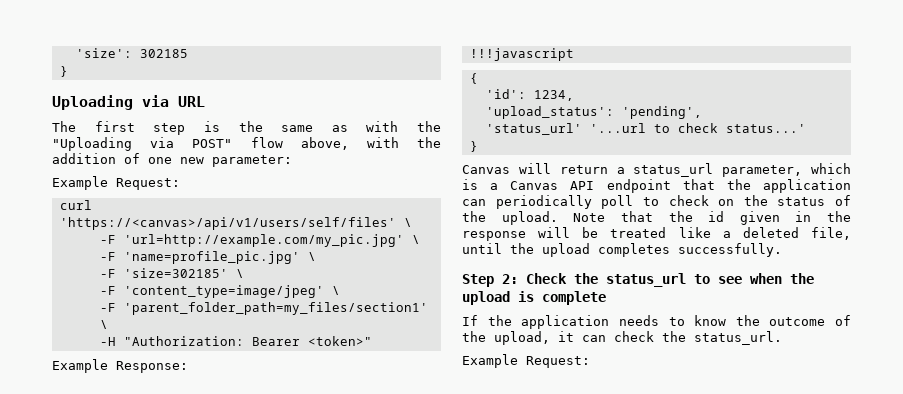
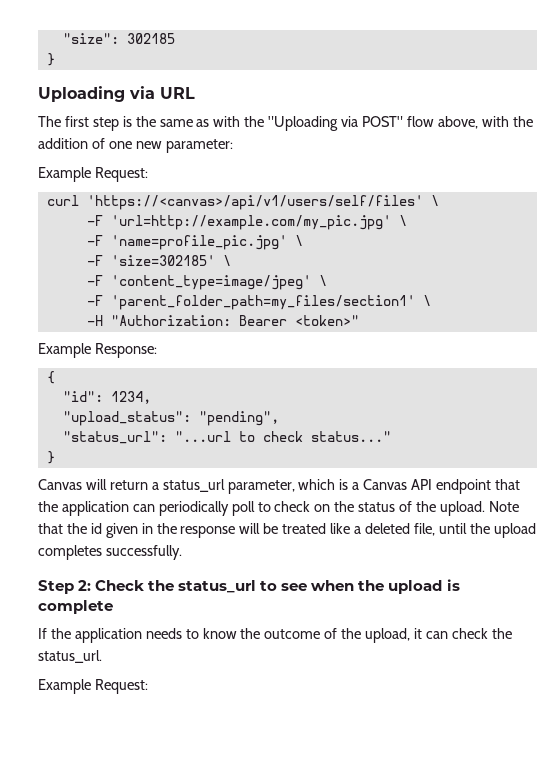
- 'size': 302185
+ "size": 302185
- !!!javascript
- 'id': 1234,
+ "id": 1234,
- 'upload_status': 'pending',
- 'status_url' '...url to check status...'
+ "upload_status": "pending",
+ "status_url": "...url to check status..."

